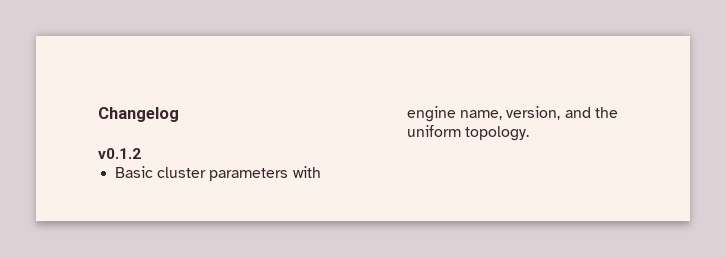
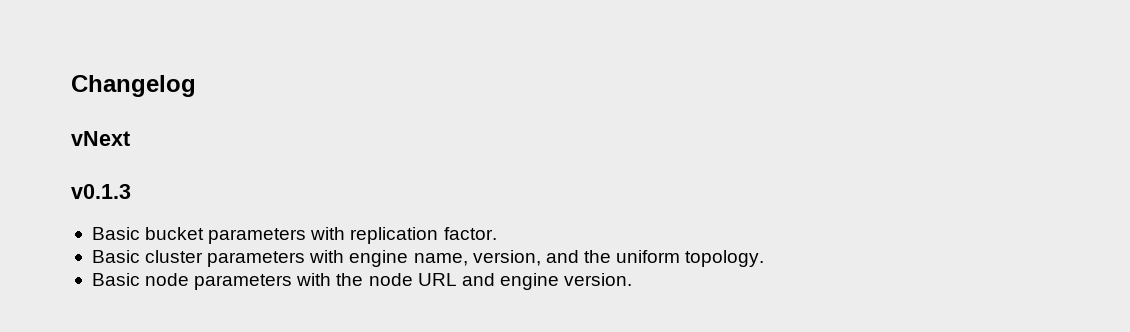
- v0.1.2
+ vNext
+ v0.1.3
+ Basic bucket parameters with replication factor.
+ Basic node parameters with the node URL and engine version.

